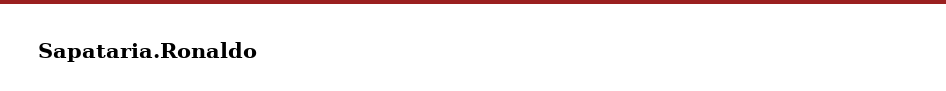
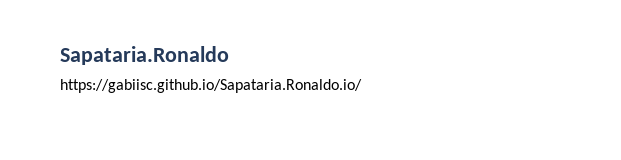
+ https://gabiisc.github.io/Sapataria.Ronaldo.io/

